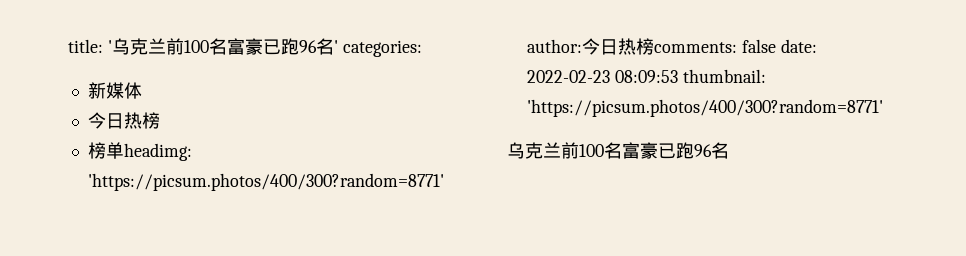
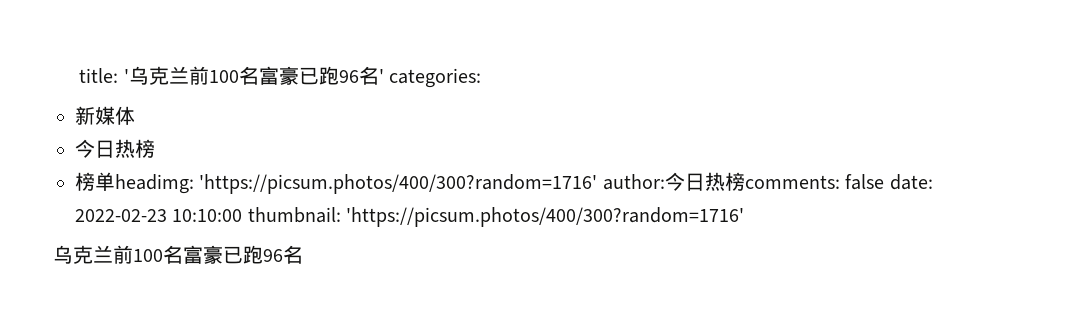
- 榜单headimg: 'https://picsum.photos/400/300?random=8771' author:今日热榜comments: false date: 2022-02-23 08:09:53 thumbnail: 'https://picsum.photos/400/300?random=8771'
+ 榜单headimg: 'https://picsum.photos/400/300?random=1716' author:今日热榜comments: false date: 2022-02-23 10:10:00 thumbnail: 'https://picsum.photos/400/300?random=1716'

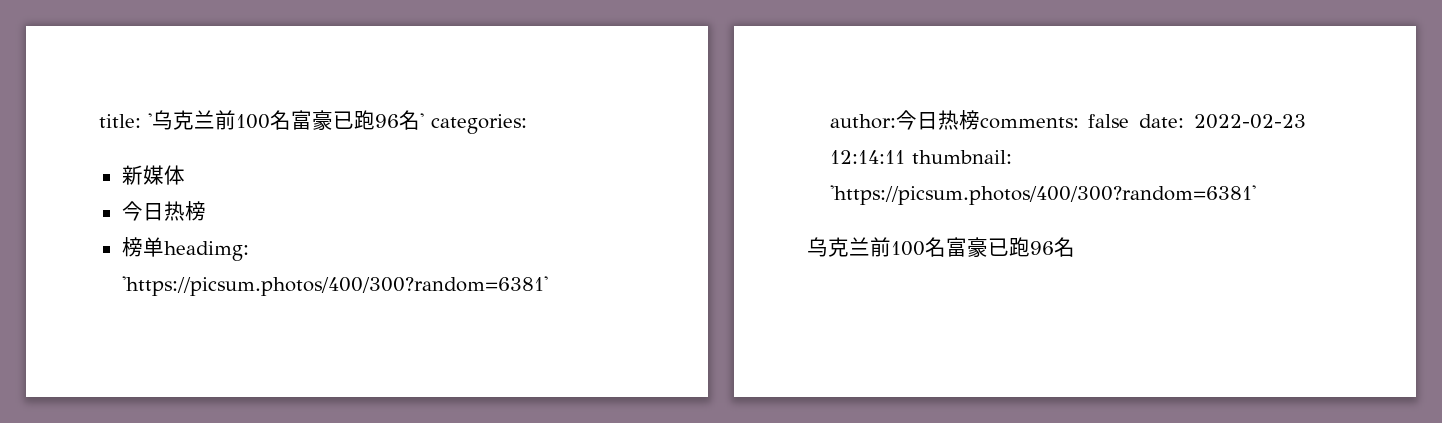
- 榜单headimg: 'https://picsum.photos/400/300?random=1716' author:今日热榜comments: false date: 2022-02-23 10:10:00 thumbnail: 'https://picsum.photos/400/300?random=1716'
+ 榜单headimg: 'https://picsum.photos/400/300?random=6381' author:今日热榜comments: false date: 2022-02-23 12:14:11 thumbnail: 'https://picsum.photos/400/300?random=6381'

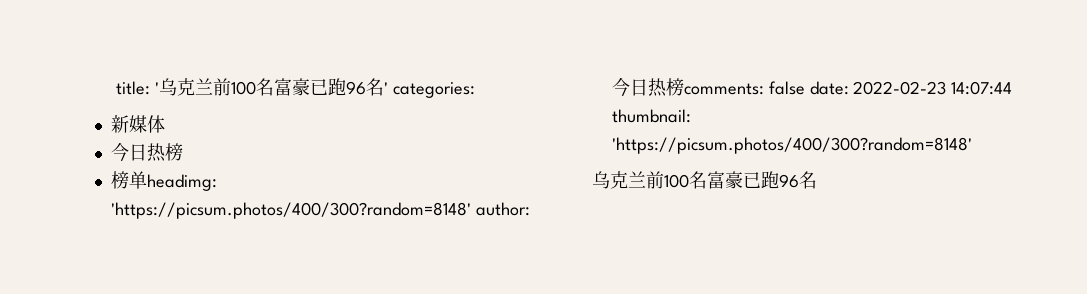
- 榜单headimg: 'https://picsum.photos/400/300?random=6381' author:今日热榜comments: false date: 2022-02-23 12:14:11 thumbnail: 'https://picsum.photos/400/300?random=6381'
+ 榜单headimg: 'https://picsum.photos/400/300?random=8148' author:今日热榜comments: false date: 2022-02-23 14:07:44 thumbnail: 'https://picsum.photos/400/300?random=8148'

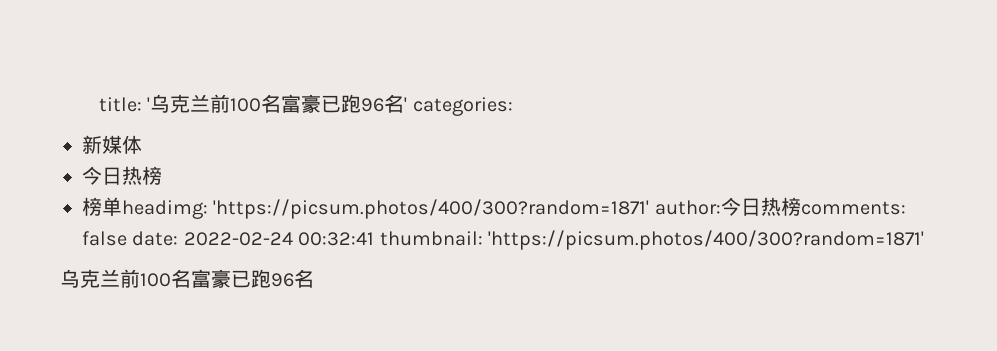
- 榜单headimg: 'https://picsum.photos/400/300?random=8148' author:今日热榜comments: false date: 2022-02-23 14:07:44 thumbnail: 'https://picsum.photos/400/300?random=8148'
+ 榜单headimg: 'https://picsum.photos/400/300?random=1871' author:今日热榜comments: false date: 2022-02-24 00:32:41 thumbnail: 'https://picsum.photos/400/300?random=1871'

